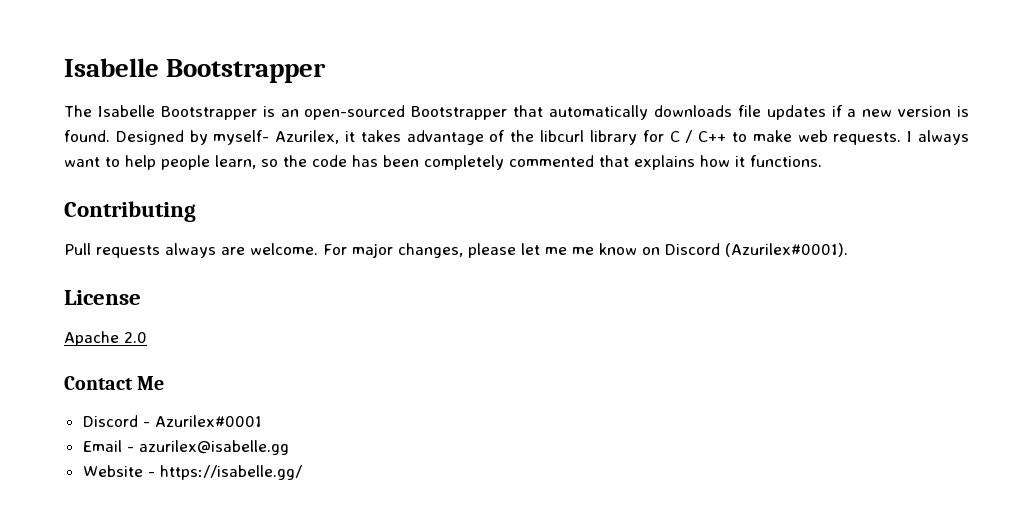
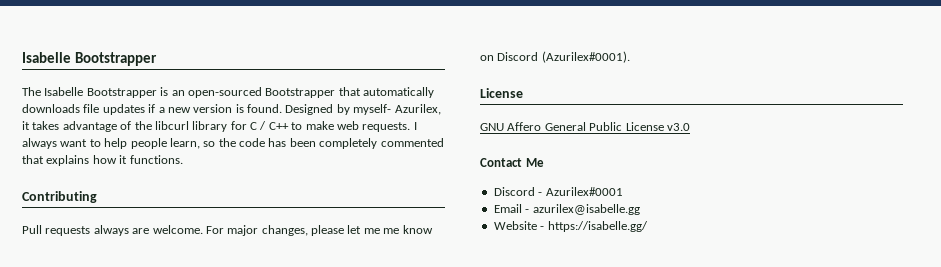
- Apache 2.0
+ GNU Affero General Public License v3.0

